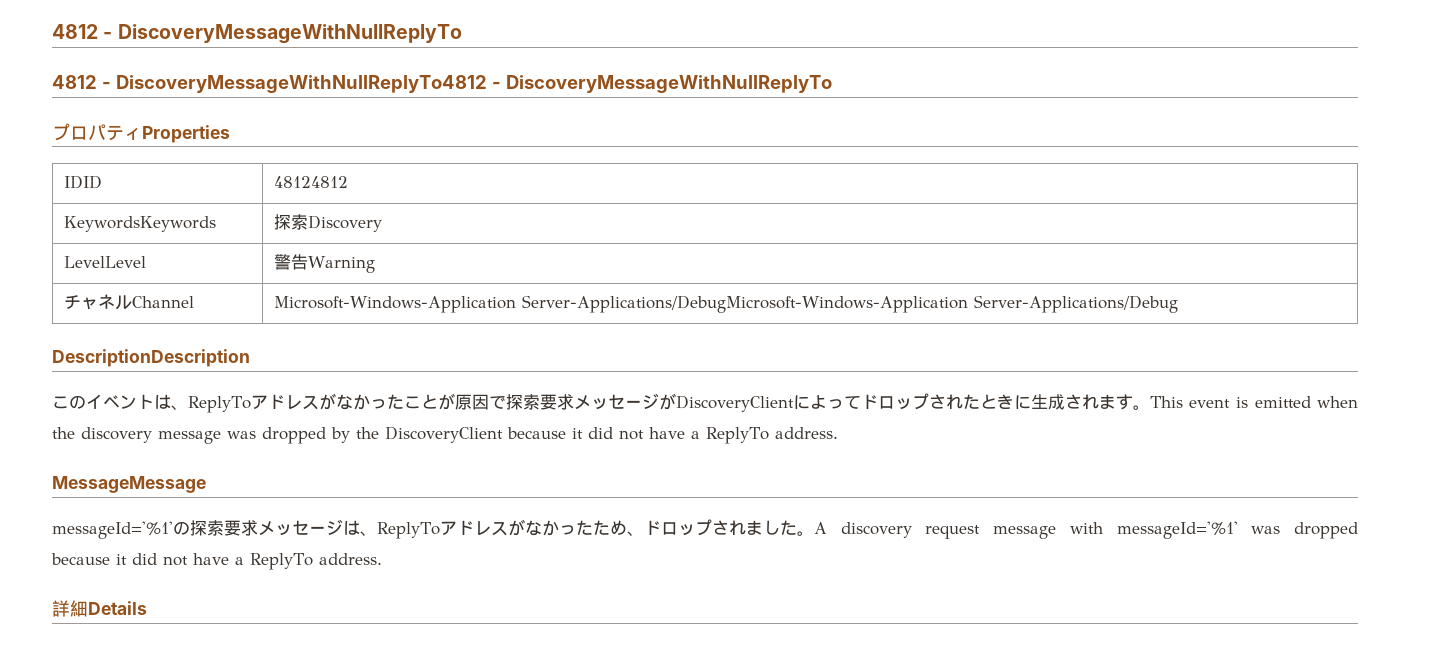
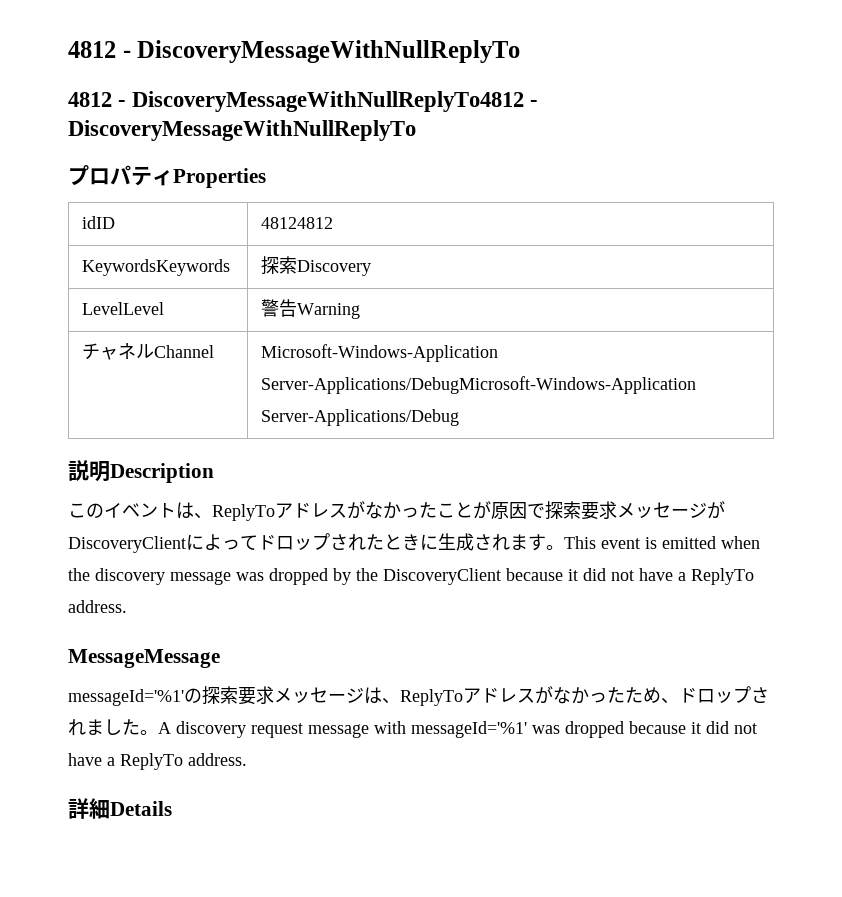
- IDID | 48124812
+ idID | 48124812
- DescriptionDescription
+ 説明Description

